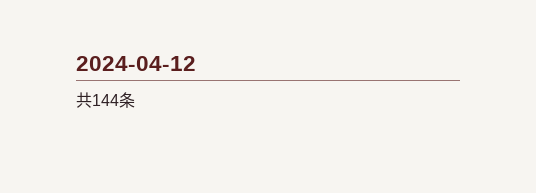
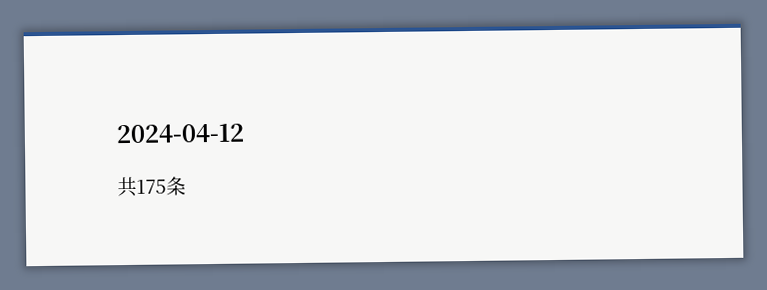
- 共144条
+ 共175条

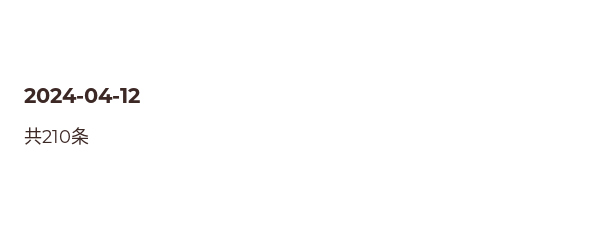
- 共175条
+ 共210条

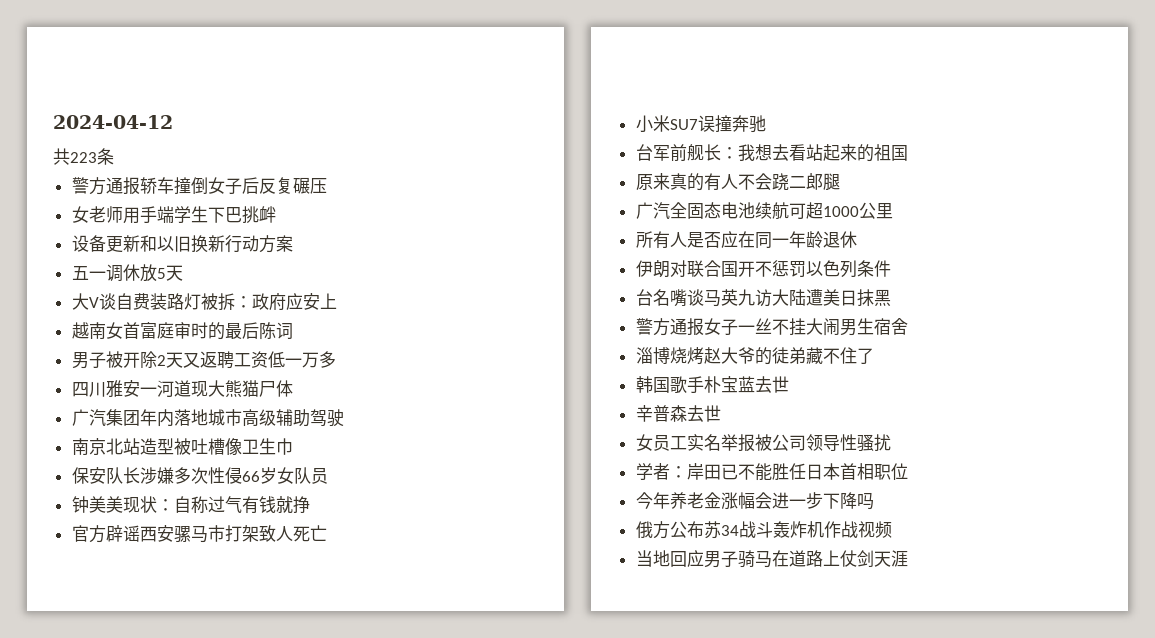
- 共210条
+ 共223条
+ 警方通报轿车撞倒女子后反复碾压
+ 女老师用手端学生下巴挑衅
+ 设备更新和以旧换新行动方案
+ 五一调休放5天
+ 大V谈自费装路灯被拆：政府应安上
+ 越南女首富庭审时的最后陈词
+ 男子被开除2天又返聘工资低一万多
+ 四川雅安一河道现大熊猫尸体
+ 广汽集团年内落地城市高级辅助驾驶
+ 南京北站造型被吐槽像卫生巾
+ 保安队长涉嫌多次性侵66岁女队员
+ 钟美美现状：自称过气有钱就挣
+ 官方辟谣西安骡马市打架致人死亡
+ 小米SU7误撞奔驰
+ 台军前舰长：我想去看站起来的祖国
+ 原来真的有人不会跷二郎腿
+ 广汽全固态电池续航可超1000公里
+ 所有人是否应在同一年龄退休
+ 伊朗对联合国开不惩罚以色列条件
+ 台名嘴谈马英九访大陆遭美日抹黑
+ 警方通报女子一丝不挂大闹男生宿舍
+ 淄博烧烤赵大爷的徒弟藏不住了
+ 韩国歌手朴宝蓝去世
+ 辛普森去世
+ 女员工实名举报被公司领导性骚扰
+ 学者：岸田已不能胜任日本首相职位
+ 今年养老金涨幅会进一步下降吗
+ 俄方公布苏34战斗轰炸机作战视频
+ 当地回应男子骑马在道路上仗剑天涯

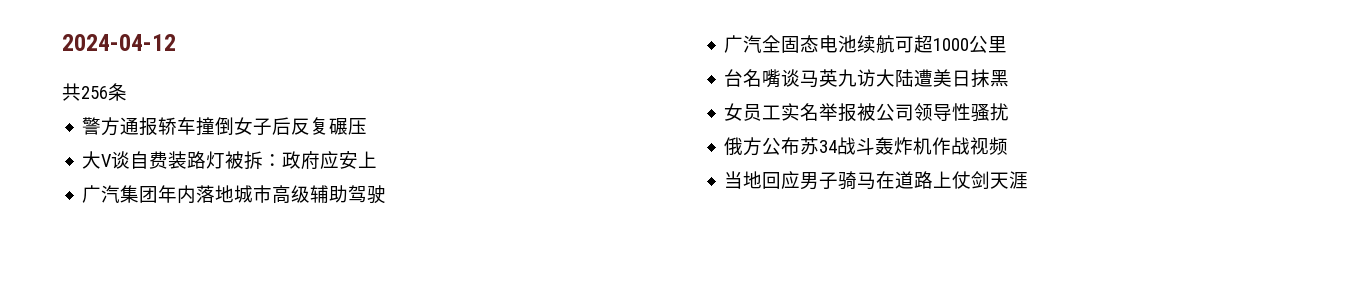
- 共223条
+ 共256条
- 女老师用手端学生下巴挑衅
- 设备更新和以旧换新行动方案
- 五一调休放5天
- 越南女首富庭审时的最后陈词
- 男子被开除2天又返聘工资低一万多
- 四川雅安一河道现大熊猫尸体
- 南京北站造型被吐槽像卫生巾
- 保安队长涉嫌多次性侵66岁女队员
- 钟美美现状：自称过气有钱就挣
- 官方辟谣西安骡马市打架致人死亡
- 小米SU7误撞奔驰
- 台军前舰长：我想去看站起来的祖国
- 原来真的有人不会跷二郎腿
- 所有人是否应在同一年龄退休
- 伊朗对联合国开不惩罚以色列条件
- 警方通报女子一丝不挂大闹男生宿舍
- 淄博烧烤赵大爷的徒弟藏不住了
- 韩国歌手朴宝蓝去世
- 辛普森去世
- 学者：岸田已不能胜任日本首相职位
- 今年养老金涨幅会进一步下降吗

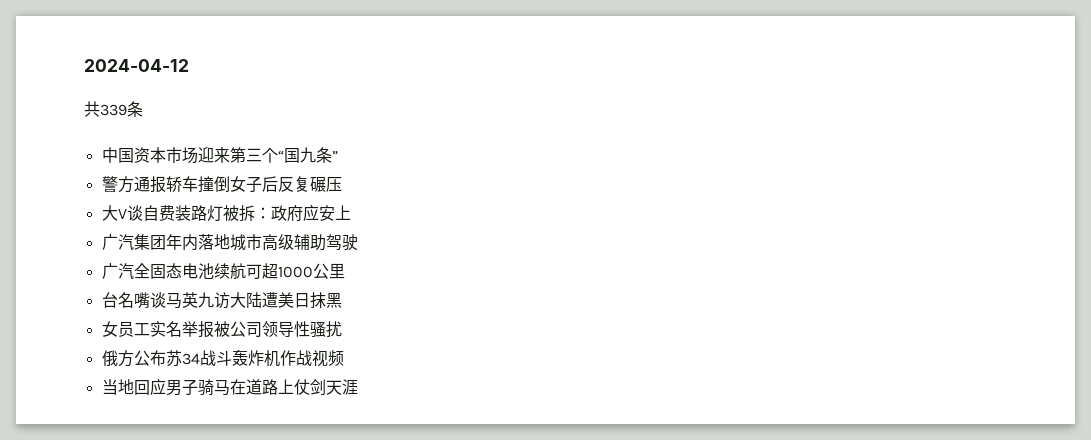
- 共256条
+ 共339条
+ 中国资本市场迎来第三个“国九条”

